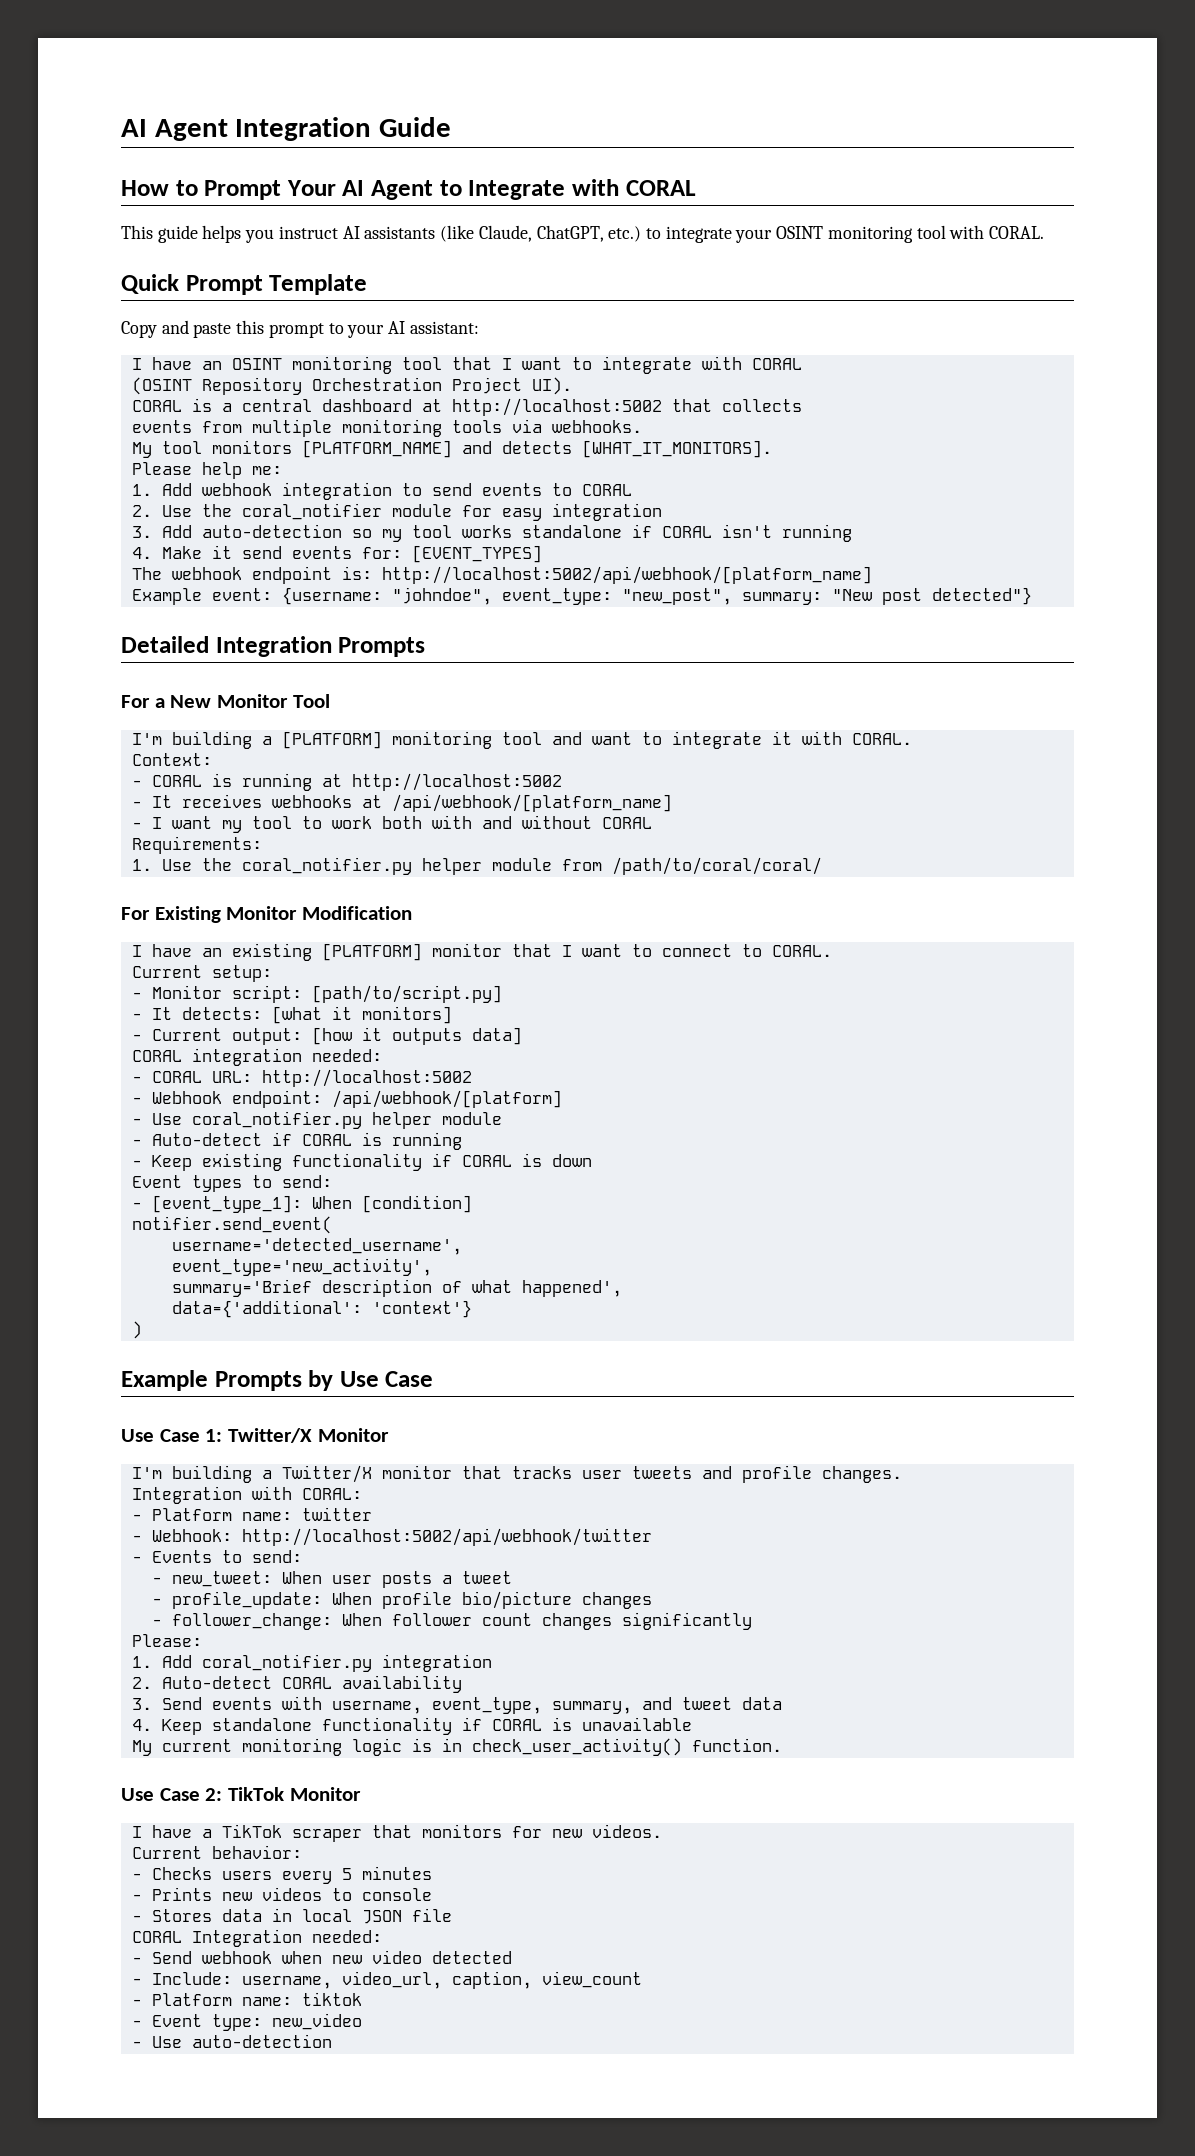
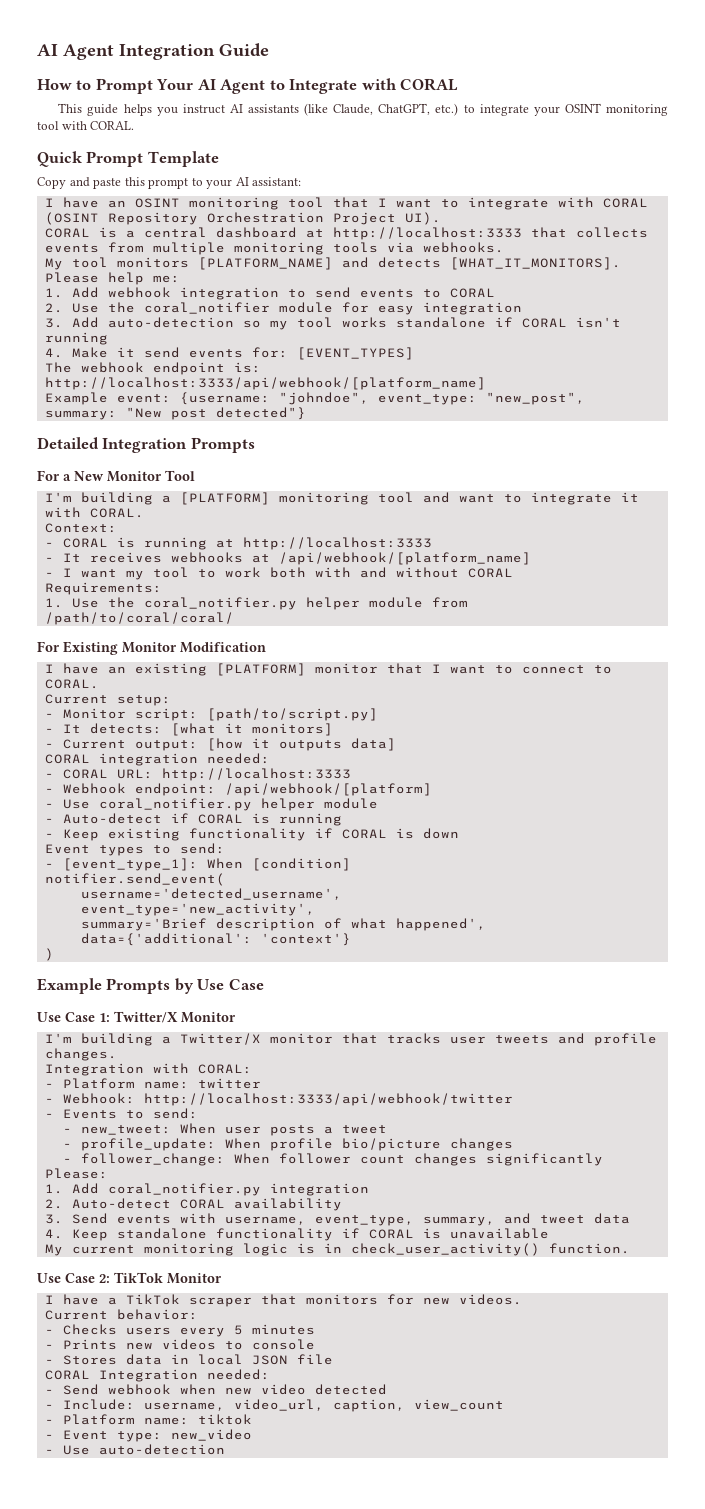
- CORAL is a central dashboard at http://localhost:5002 that collects
+ CORAL is a central dashboard at http://localhost:3333 that collects
- The webhook endpoint is: http://localhost:5002/api/webhook/[platform_name]
+ The webhook endpoint is: http://localhost:3333/api/webhook/[platform_name]
- - CORAL is running at http://localhost:5002
+ - CORAL is running at http://localhost:3333
- - CORAL URL: http://localhost:5002
+ - CORAL URL: http://localhost:3333
- - Webhook: http://localhost:5002/api/webhook/twitter
+ - Webhook: http://localhost:3333/api/webhook/twitter

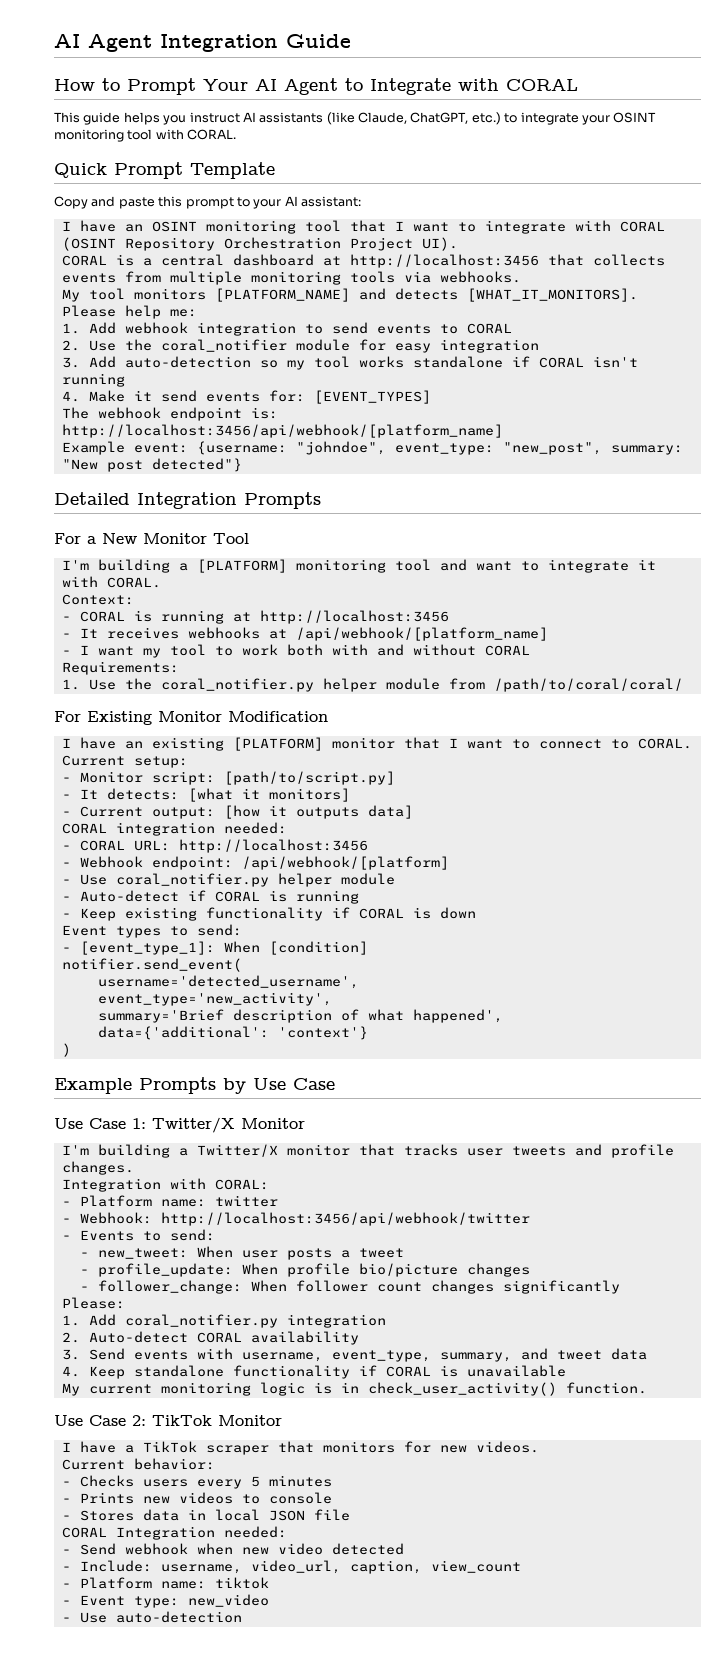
- CORAL is a central dashboard at http://localhost:3333 that collects
+ CORAL is a central dashboard at http://localhost:3456 that collects
- The webhook endpoint is: http://localhost:3333/api/webhook/[platform_name]
+ The webhook endpoint is: http://localhost:3456/api/webhook/[platform_name]
- - CORAL is running at http://localhost:3333
+ - CORAL is running at http://localhost:3456
- - CORAL URL: http://localhost:3333
+ - CORAL URL: http://localhost:3456
- - Webhook: http://localhost:3333/api/webhook/twitter
+ - Webhook: http://localhost:3456/api/webhook/twitter

